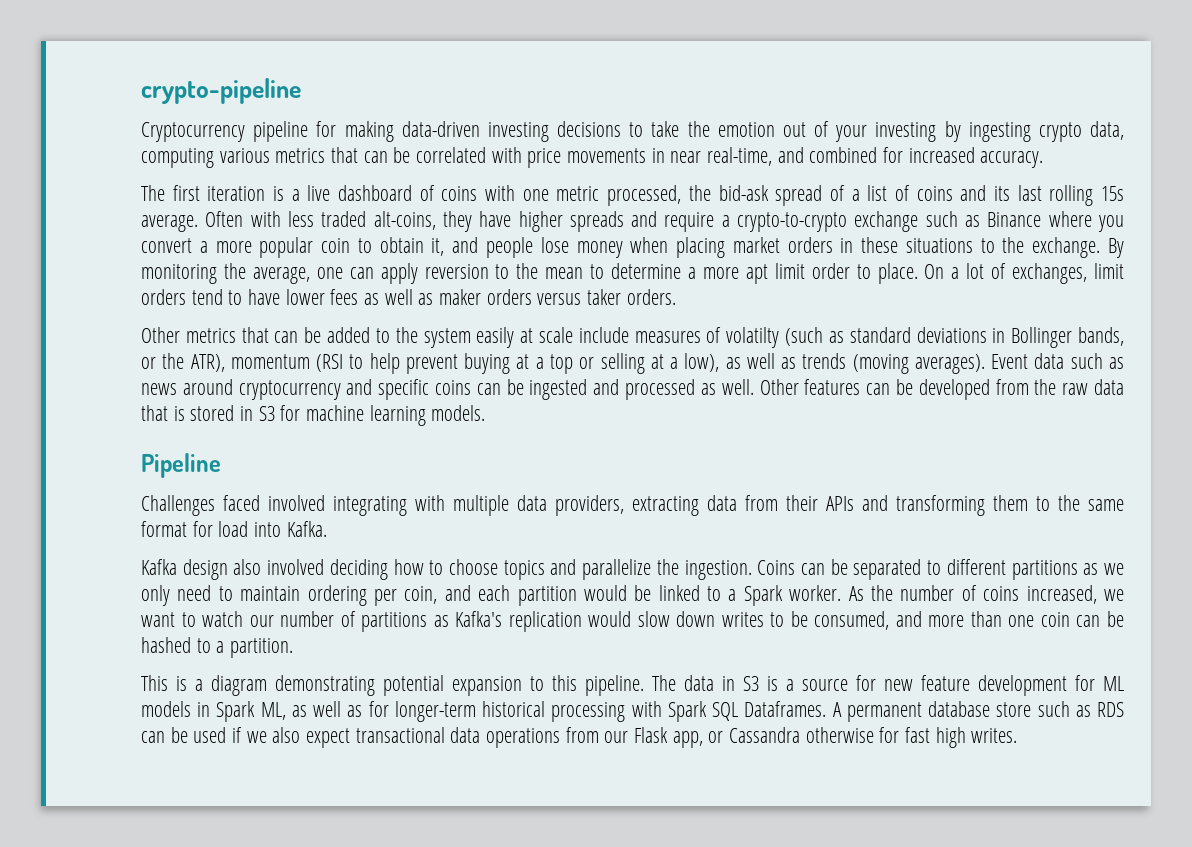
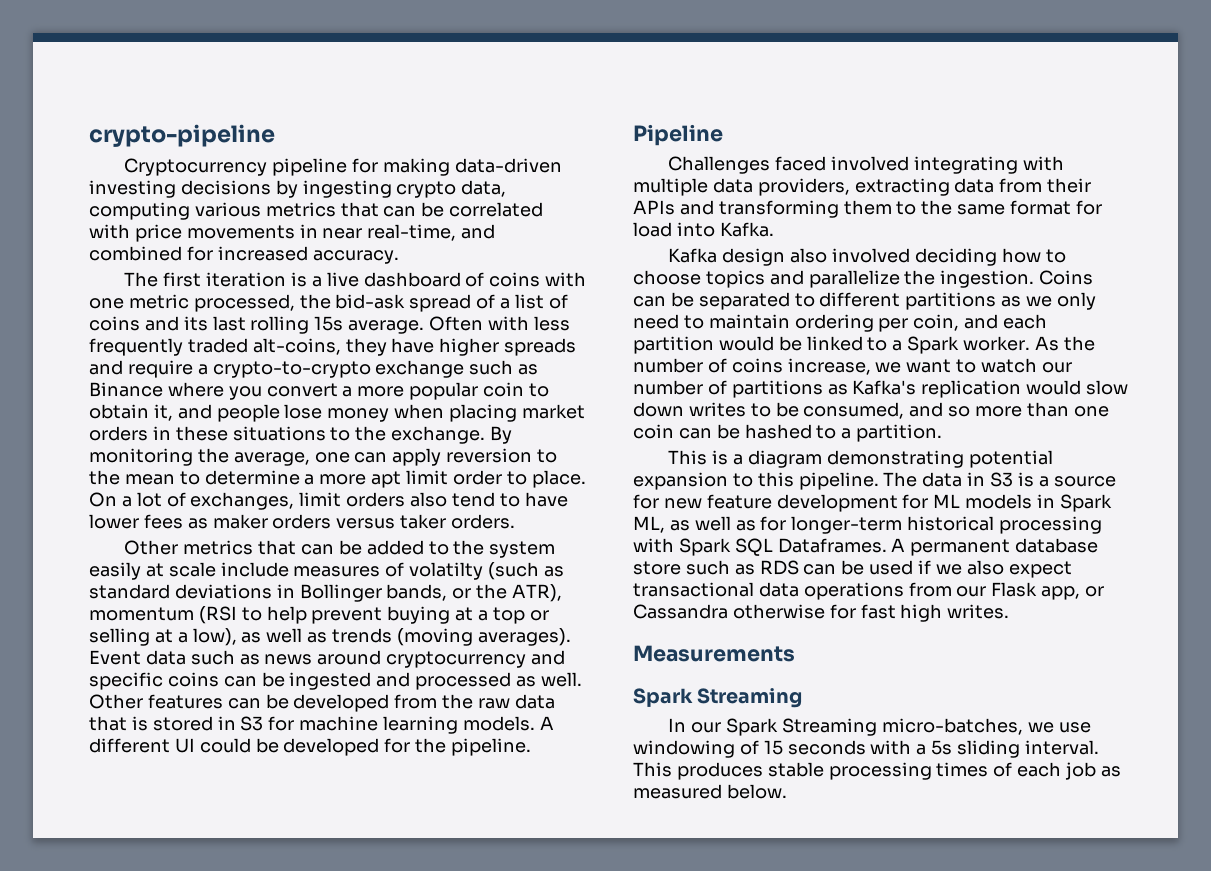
- Cryptocurrency pipeline for making data-driven investing decisions to take the emotion out of your investing by ingesting crypto data, computing various metrics that can be correlated with price movements in near real-time, and combined for increased accuracy.
+ Cryptocurrency pipeline for making data-driven investing decisions by ingesting crypto data, computing various metrics that can be correlated with price movements in near real-time, and combined for increased accuracy.
- Often with less traded alt-coins, they have higher spreads and require a crypto-to-crypto exchange such as Binance where you convert a more popular coin to obtain it, and people lose money when placing market orders in these situations to the exchange.
+ Often with less frequently traded alt-coins, they have higher spreads and require a crypto-to-crypto exchange such as Binance where you convert a more popular coin to obtain it, and people lose money when placing market orders in these situations to the exchange.
- On a lot of exchanges, limit orders tend to have lower fees as well as maker orders versus taker orders.
+ On a lot of exchanges, limit orders also tend to have lower fees as maker orders versus taker orders.
+ A different UI could be developed for the pipeline.
- As the number of coins increased, we want to watch our number of partitions as Kafka's replication would slow down writes to be consumed, and more than one coin can be hashed to a partition.
+ As the number of coins increase, we want to watch our number of partitions as Kafka's replication would slow down writes to be consumed, and so more than one coin can be hashed to a partition.
+ Measurements
+ Spark Streaming
+ In our Spark Streaming micro-batches, we use windowing of 15 seconds with a 5s sliding interval. This produces stable processing times of each job as measured below.

